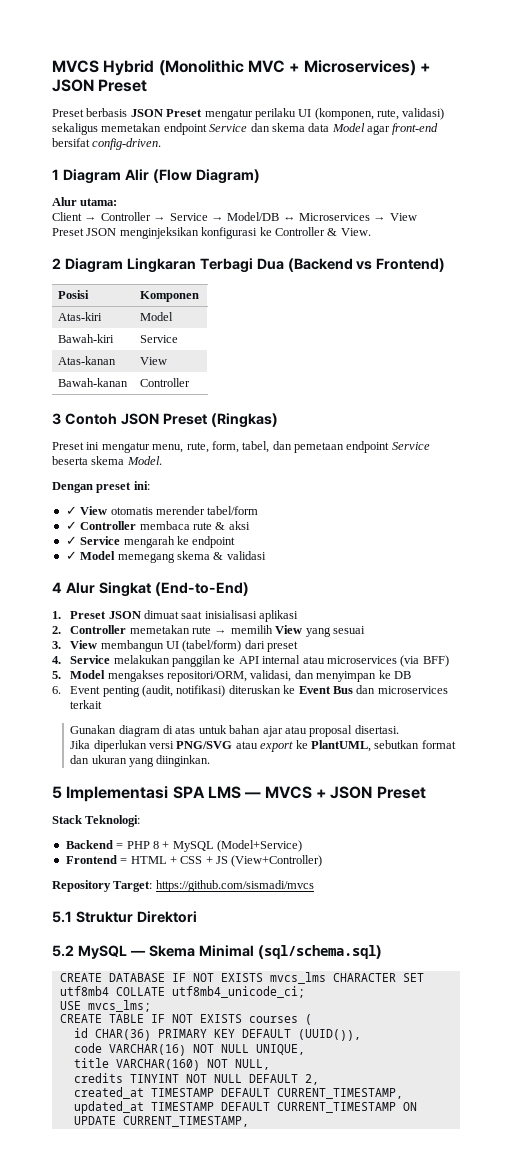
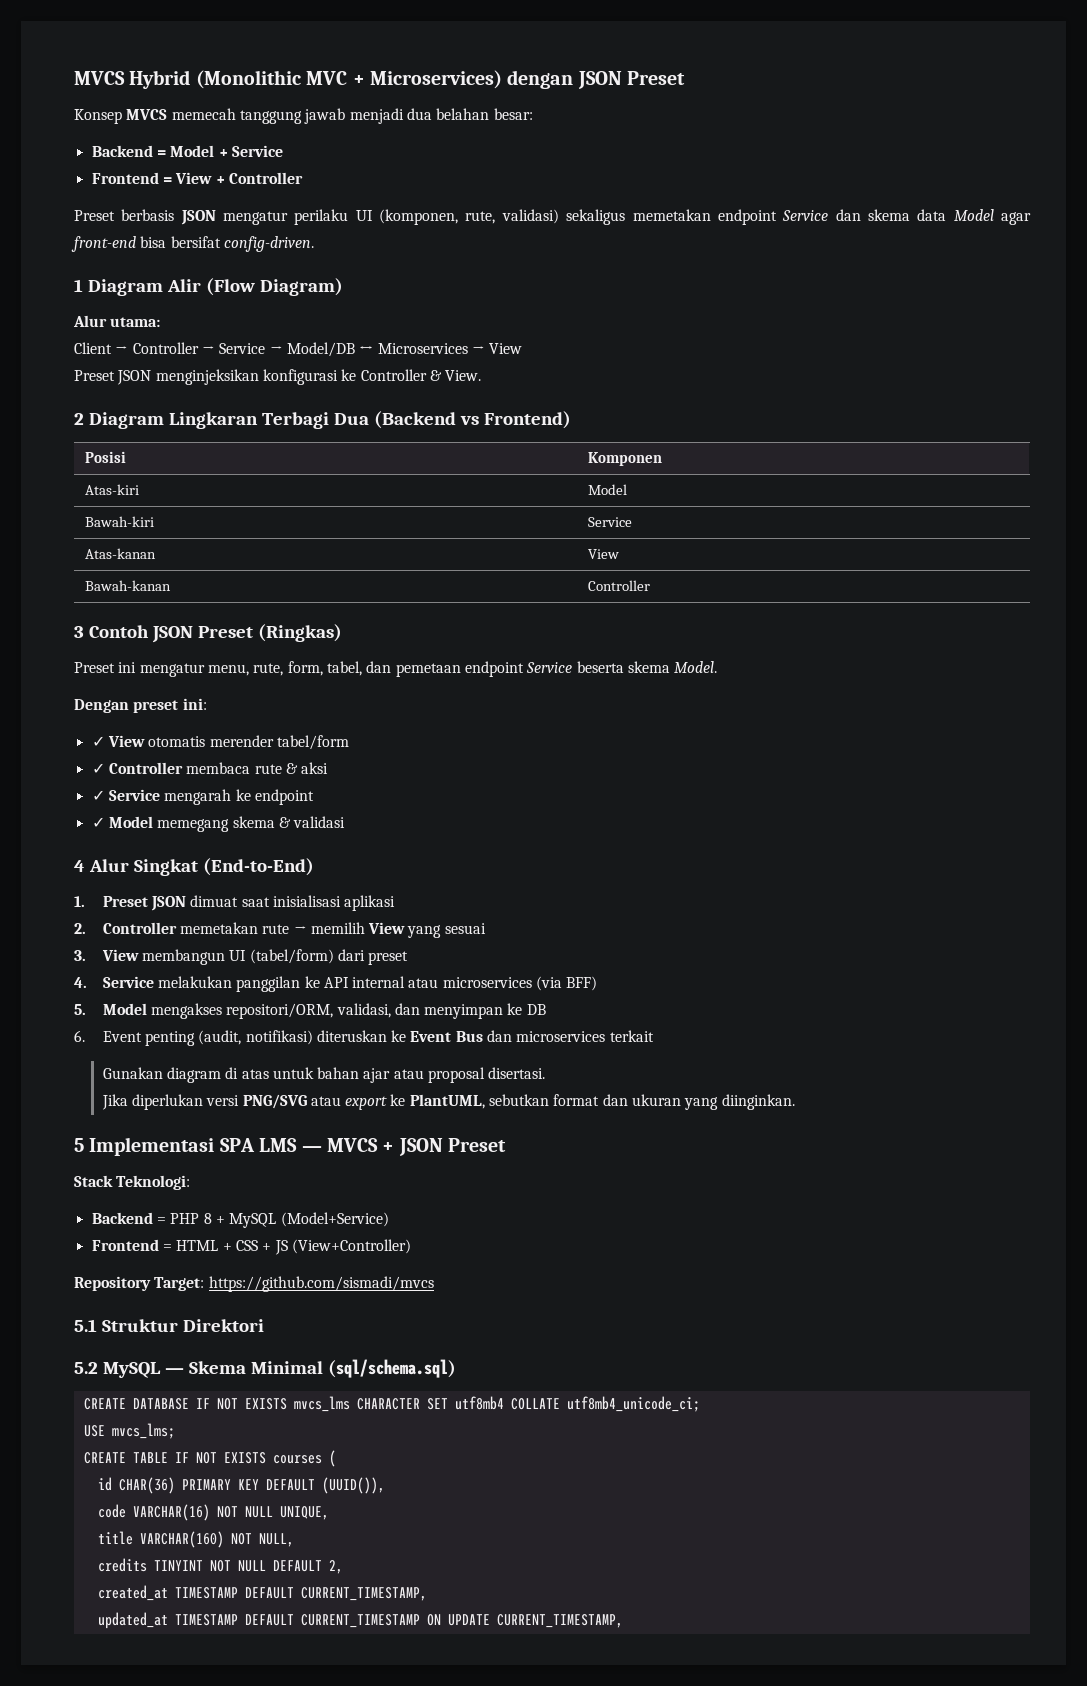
- MVCS Hybrid (Monolithic MVC + Microservices) + JSON Preset
+ MVCS Hybrid (Monolithic MVC + Microservices) dengan JSON Preset
+ Konsep MVCS memecah tanggung jawab menjadi dua belahan besar:
+ Backend = Model + Service
+ Frontend = View + Controller
- Preset berbasis JSON Preset mengatur perilaku UI (komponen, rute, validasi) sekaligus memetakan endpoint Service dan skema data Model agar front-end bersifat config-driven.
+ Preset berbasis JSON mengatur perilaku UI (komponen, rute, validasi) sekaligus memetakan endpoint Service dan skema data Model agar front-end bisa bersifat config-driven.

